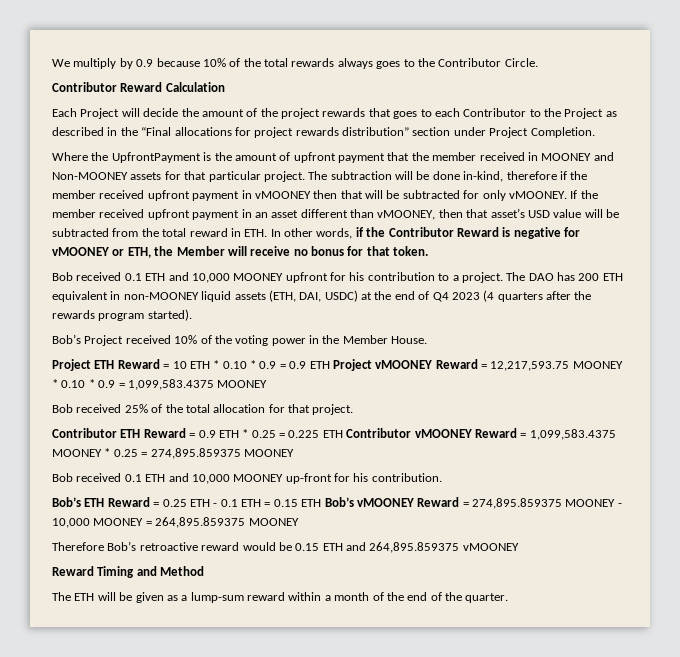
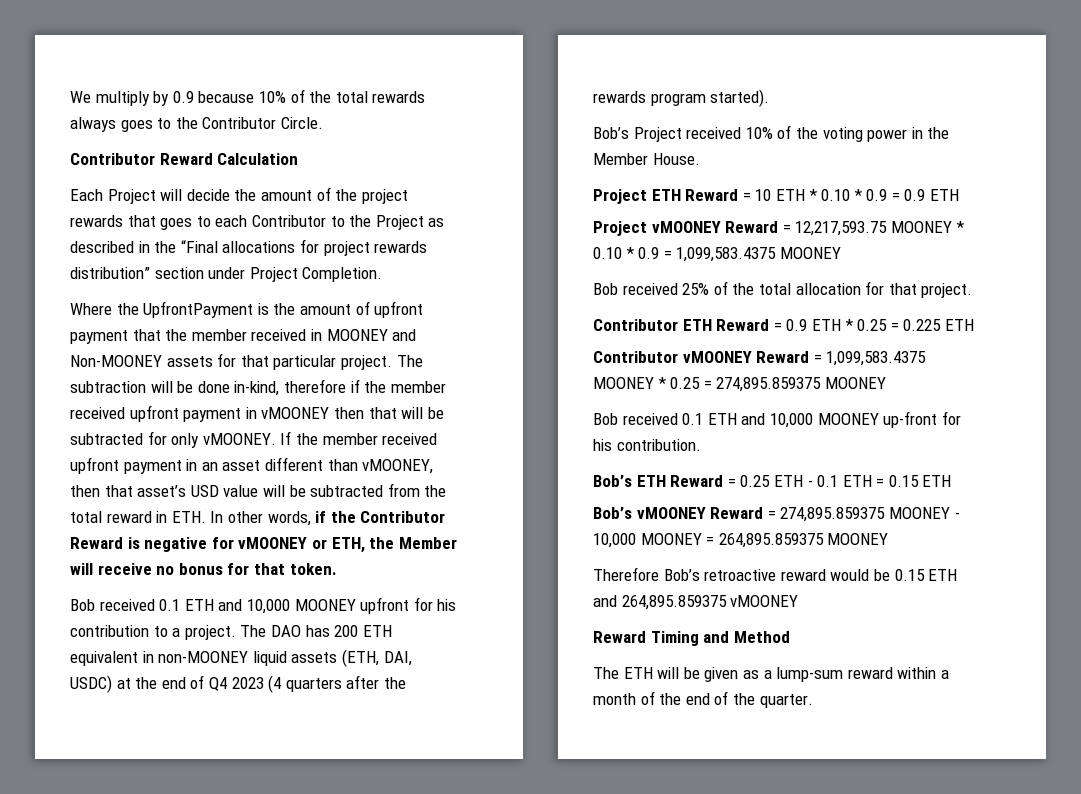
- Project ETH Reward = 10 ETH * 0.10 * 0.9 = 0.9 ETH Project vMOONEY Reward = 12,217,593.75 MOONEY * 0.10 * 0.9 = 1,099,583.4375 MOONEY
+ Project ETH Reward = 10 ETH * 0.10 * 0.9 = 0.9 ETH
+ Project vMOONEY Reward = 12,217,593.75 MOONEY * 0.10 * 0.9 = 1,099,583.4375 MOONEY
- Contributor ETH Reward = 0.9 ETH * 0.25 = 0.225 ETH Contributor vMOONEY Reward = 1,099,583.4375 MOONEY * 0.25 = 274,895.859375 MOONEY
+ Contributor ETH Reward = 0.9 ETH * 0.25 = 0.225 ETH
+ Contributor vMOONEY Reward = 1,099,583.4375 MOONEY * 0.25 = 274,895.859375 MOONEY
- Bob’s ETH Reward = 0.25 ETH - 0.1 ETH = 0.15 ETH Bob’s vMOONEY Reward = 274,895.859375 MOONEY - 10,000 MOONEY = 264,895.859375 MOONEY
+ Bob’s ETH Reward = 0.25 ETH - 0.1 ETH = 0.15 ETH
+ Bob’s vMOONEY Reward = 274,895.859375 MOONEY - 10,000 MOONEY = 264,895.859375 MOONEY

